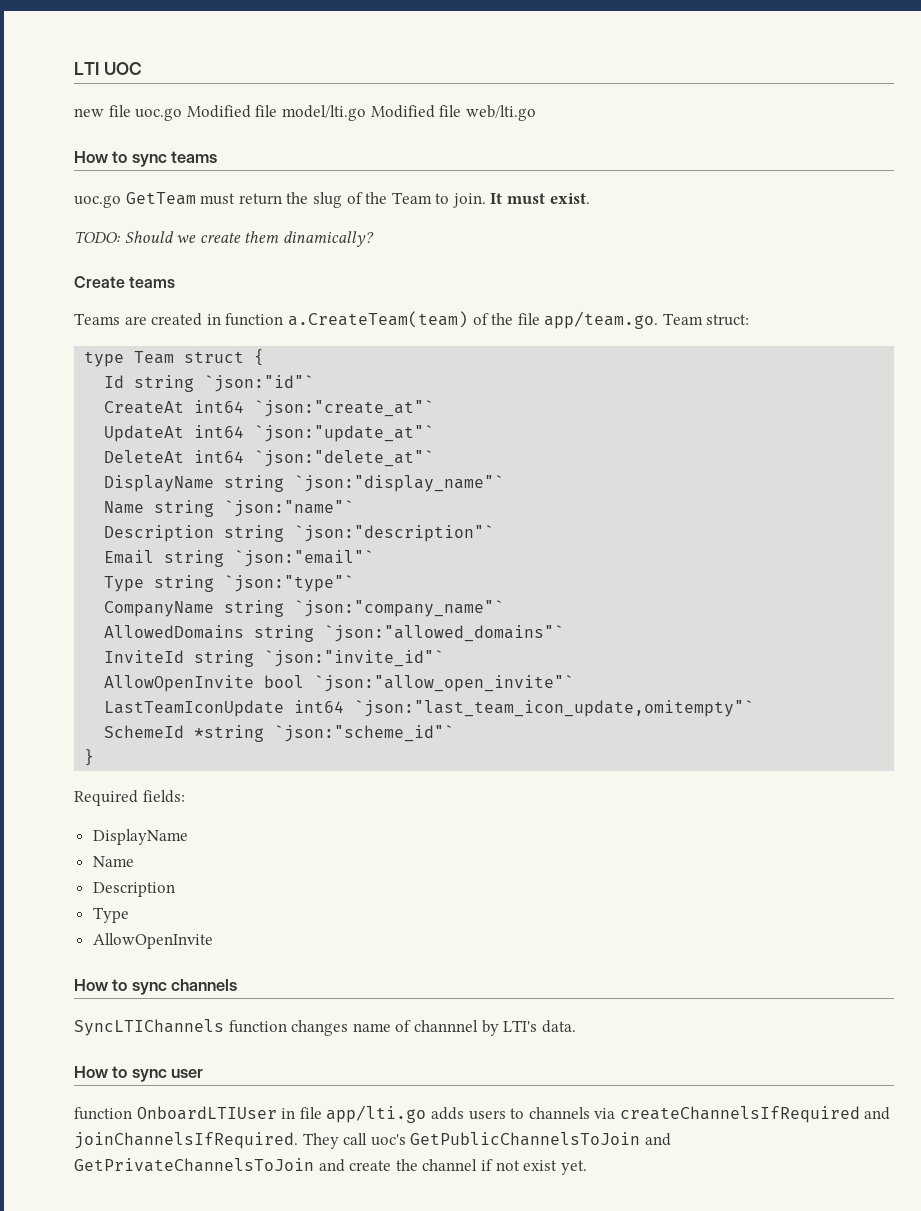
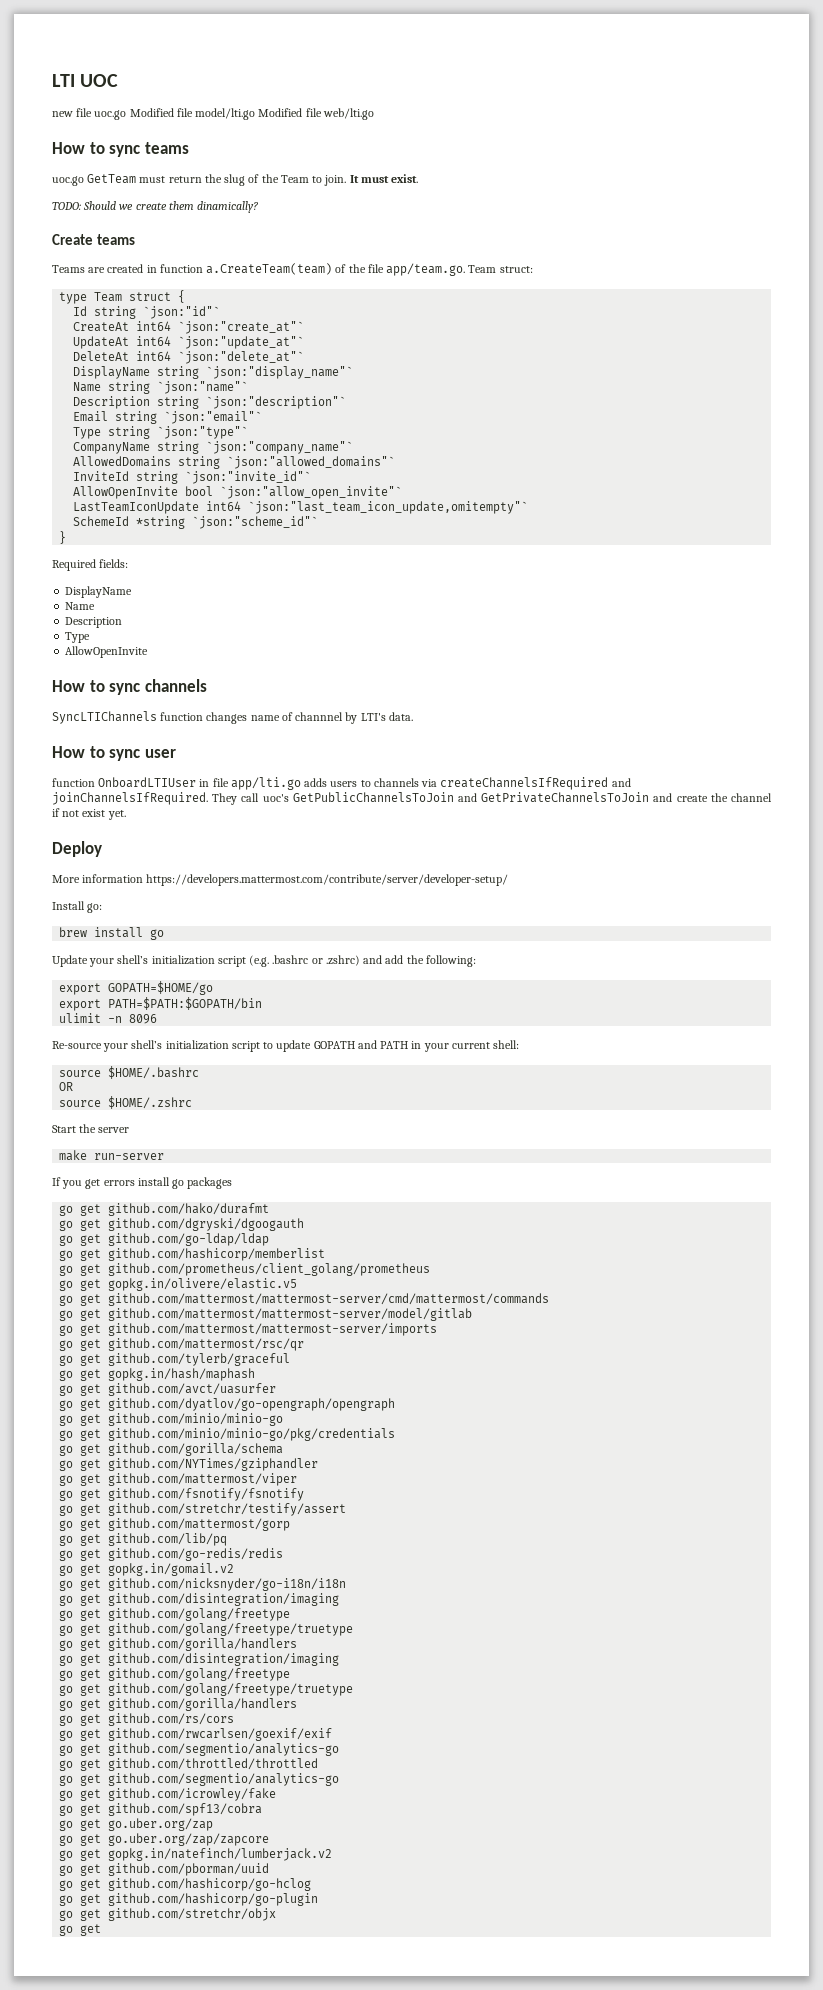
+ Deploy
+ More information https://developers.mattermost.com/contribute/server/developer-setup/
+ Install go:
+ brew install go
+ Update your shell’s initialization script (e.g. .bashrc or .zshrc) and add the following:
+ export GOPATH=$HOME/go
+ export PATH=$PATH:$GOPATH/bin
+ ulimit -n 8096
+ Re-source your shell’s initialization script to update GOPATH and PATH in your current shell:
+ source $HOME/.bashrc
+ OR
+ source $HOME/.zshrc
+ Start the server
+ make run-server
+ If you get errors install go packages
+ go get github.com/hako/durafmt
+ go get github.com/dgryski/dgoogauth
+ go get github.com/go-ldap/ldap
+ go get github.com/hashicorp/memberlist
+ go get github.com/prometheus/client_golang/prometheus
+ go get gopkg.in/olivere/elastic.v5
+ go get github.com/mattermost/mattermost-server/cmd/mattermost/commands
+ go get github.com/mattermost/mattermost-server/model/gitlab
+ go get github.com/mattermost/mattermost-server/imports
+ go get github.com/mattermost/rsc/qr
+ go get github.com/tylerb/graceful
+ go get gopkg.in/hash/maphash
+ go get github.com/avct/uasurfer
+ go get github.com/dyatlov/go-opengraph/opengraph
+ go get github.com/minio/minio-go
+ go get github.com/minio/minio-go/pkg/credentials
+ go get github.com/gorilla/schema
+ go get github.com/NYTimes/gziphandler
+ go get github.com/mattermost/viper
+ go get github.com/fsnotify/fsnotify
+ go get github.com/stretchr/testify/assert
+ go get github.com/mattermost/gorp
+ go get github.com/lib/pq
+ go get github.com/go-redis/redis
+ go get gopkg.in/gomail.v2
+ go get github.com/nicksnyder/go-i18n/i18n
+ go get github.com/disintegration/imaging
+ go get github.com/golang/freetype
+ go get github.com/golang/freetype/truetype
+ go get github.com/gorilla/handlers
+ go get github.com/disintegration/imaging
+ go get github.com/golang/freetype
+ go get github.com/golang/freetype/truetype
+ go get github.com/gorilla/handlers
+ go get github.com/rs/cors
+ go get github.com/rwcarlsen/goexif/exif
+ go get github.com/segmentio/analytics-go
+ go get github.com/throttled/throttled
+ go get github.com/segmentio/analytics-go
+ go get github.com/icrowley/fake
+ go get github.com/spf13/cobra
+ go get go.uber.org/zap
+ go get go.uber.org/zap/zapcore
+ go get gopkg.in/natefinch/lumberjack.v2
+ go get github.com/pborman/uuid
+ go get github.com/hashicorp/go-hclog
+ go get github.com/hashicorp/go-plugin
+ go get github.com/stretchr/objx
+ go get

